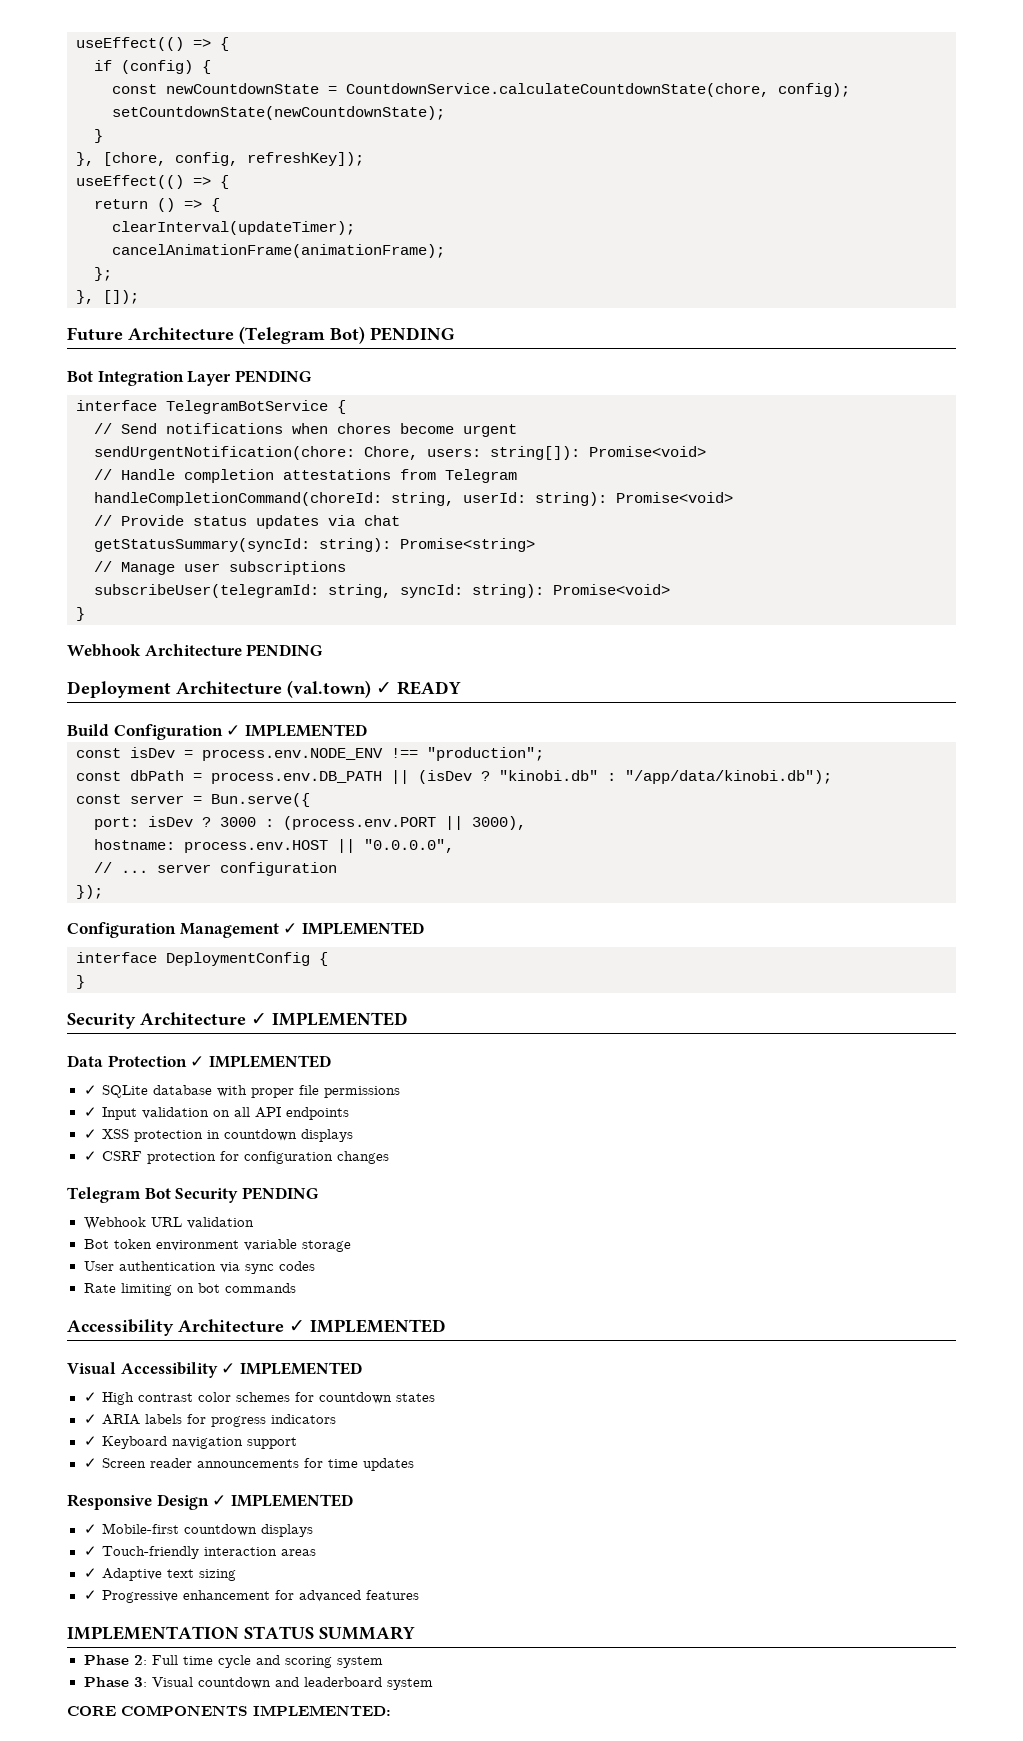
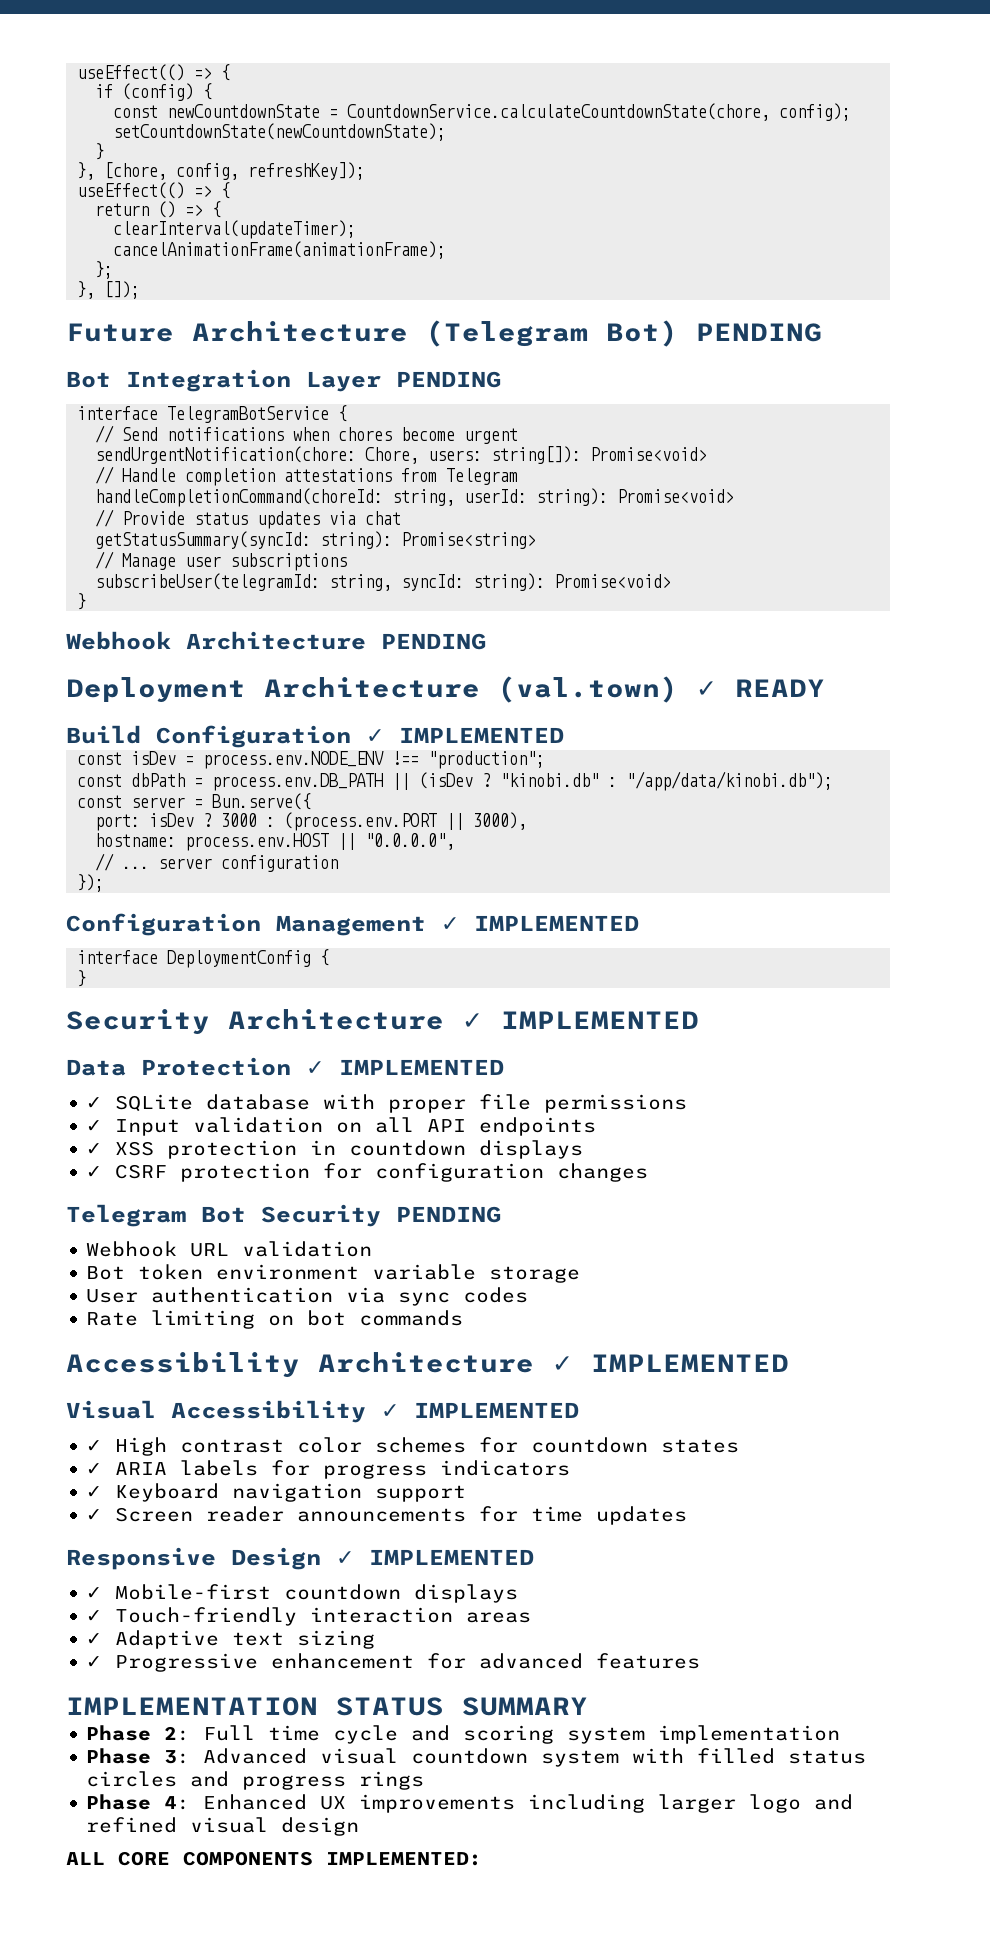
- Phase 2: Full time cycle and scoring system
+ Phase 2: Full time cycle and scoring system implementation
- Phase 3: Visual countdown and leaderboard system
- CORE COMPONENTS IMPLEMENTED:
+ Phase 3: Advanced visual countdown system with filled status circles and progress rings
+ Phase 4: Enhanced UX improvements including larger logo and refined visual design
+ ALL CORE COMPONENTS IMPLEMENTED:

